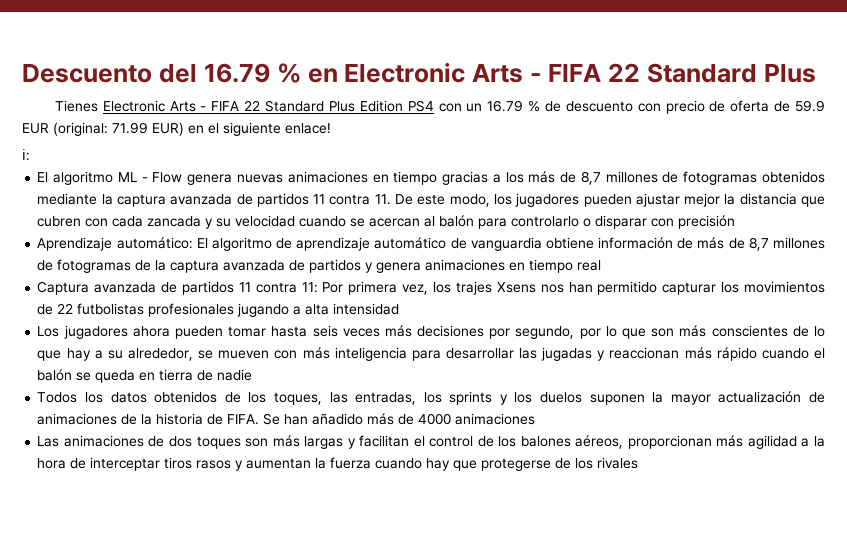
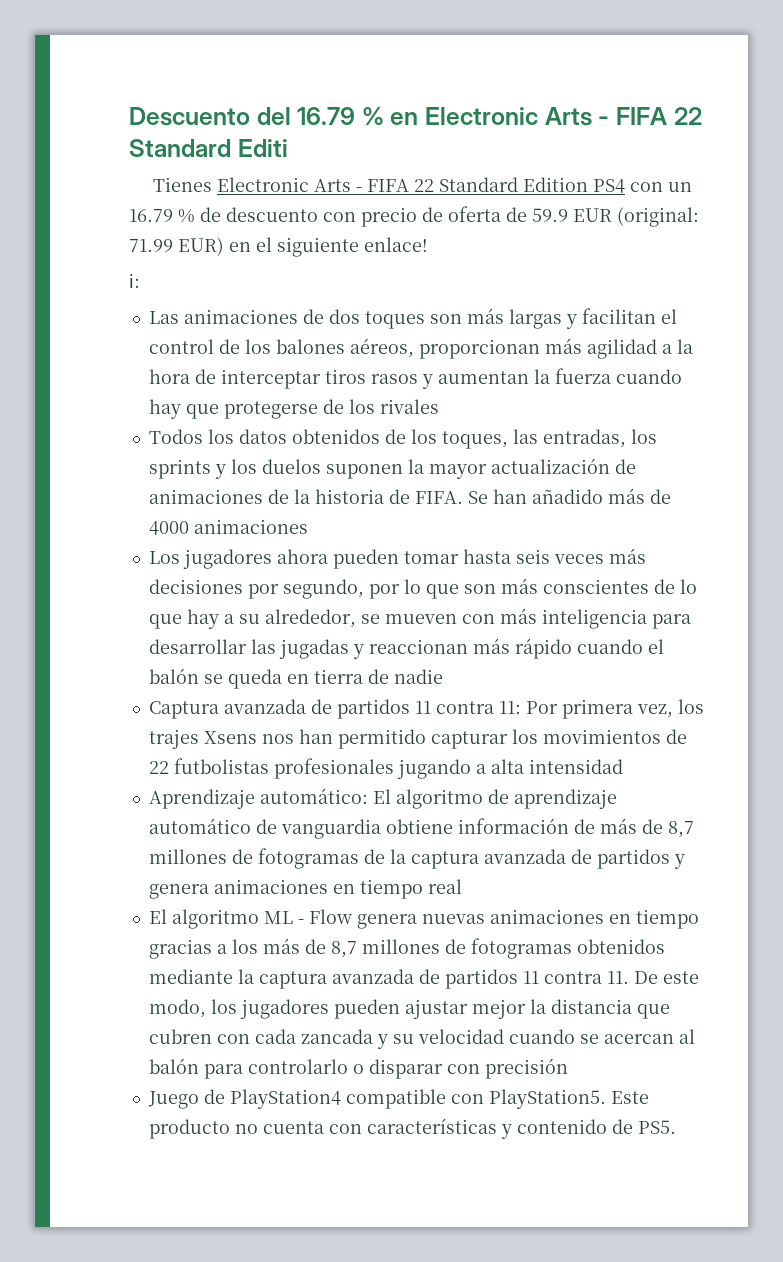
- Descuento del 16.79 % en Electronic Arts - FIFA 22 Standard Plus
+ Descuento del 16.79 % en Electronic Arts - FIFA 22 Standard Editi
- Tienes Electronic Arts - FIFA 22 Standard Plus Edition PS4 con un 16.79 % de descuento con precio de oferta de 59.9 EUR (original: 71.99 EUR) en el siguiente enlace!
+ Tienes Electronic Arts - FIFA 22 Standard Edition PS4 con un 16.79 % de descuento con precio de oferta de 59.9 EUR (original: 71.99 EUR) en el siguiente enlace!
+ Las animaciones de dos toques son más largas y facilitan el control de los balones aéreos, proporcionan más agilidad a la hora de interceptar tiros rasos y aumentan la fuerza cuando hay que protegerse de los rivales
+ Todos los datos obtenidos de los toques, las entradas, los sprints y los duelos suponen la mayor actualización de animaciones de la historia de FIFA. Se han añadido más de 4000 animaciones
+ Los jugadores ahora pueden tomar hasta seis veces más decisiones por segundo, por lo que son más conscientes de lo que hay a su alrededor, se mueven con más inteligencia para desarrollar las jugadas y reaccionan más rápido cuando el balón se queda en tierra de nadie
+ Captura avanzada de partidos 11 contra 11: Por primera vez, los trajes Xsens nos han permitido capturar los movimientos de 22 futbolistas profesionales jugando a alta intensidad
+ Aprendizaje automático: El algoritmo de aprendizaje automático de vanguardia obtiene información de más de 8,7 millones de fotogramas de la captura avanzada de partidos y genera animaciones en tiempo real
- Aprendizaje automático: El algoritmo de aprendizaje automático de vanguardia obtiene información de más de 8,7 millones de fotogramas de la captura avanzada de partidos y genera animaciones en tiempo real
- Captura avanzada de partidos 11 contra 11: Por primera vez, los trajes Xsens nos han permitido capturar los movimientos de 22 futbolistas profesionales jugando a alta intensidad
- Los jugadores ahora pueden tomar hasta seis veces más decisiones por segundo, por lo que son más conscientes de lo que hay a su alrededor, se mueven con más inteligencia para desarrollar las jugadas y reaccionan más rápido cuando el balón se queda en tierra de nadie
- Todos los datos obtenidos de los toques, las entradas, los sprints y los duelos suponen la mayor actualización de animaciones de la historia de FIFA. Se han añadido más de 4000 animaciones
- Las animaciones de dos toques son más largas y facilitan el control de los balones aéreos, proporcionan más agilidad a la hora de interceptar tiros rasos y aumentan la fuerza cuando hay que protegerse de los rivales
+ Juego de PlayStation4 compatible con PlayStation5. Este producto no cuenta con características y contenido de PS5.

